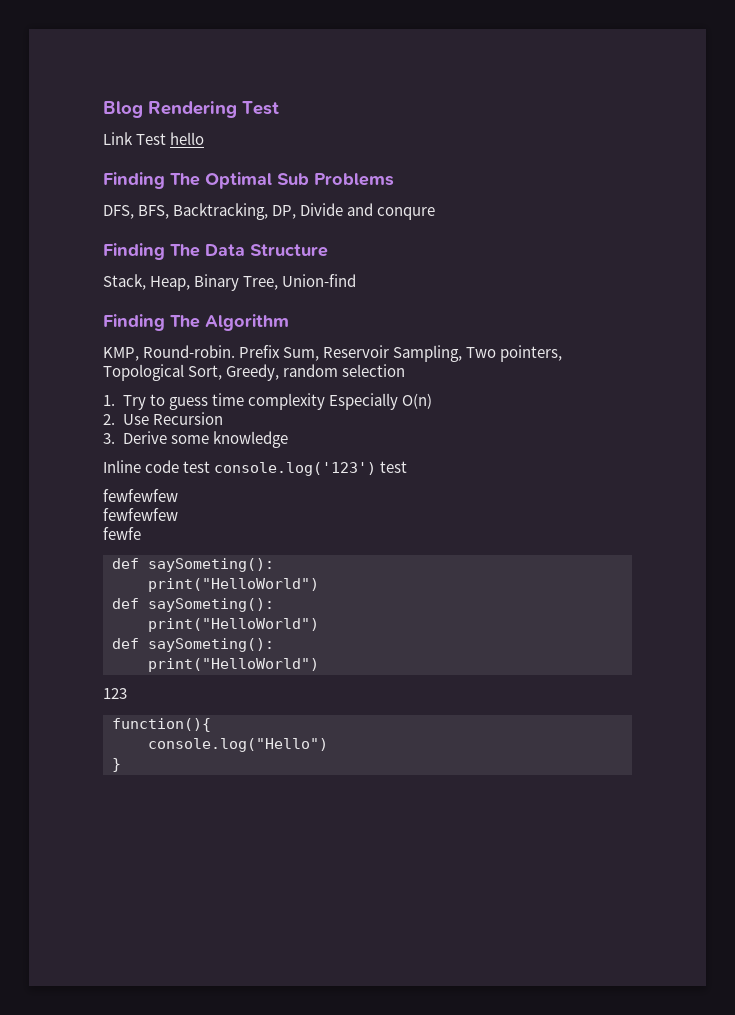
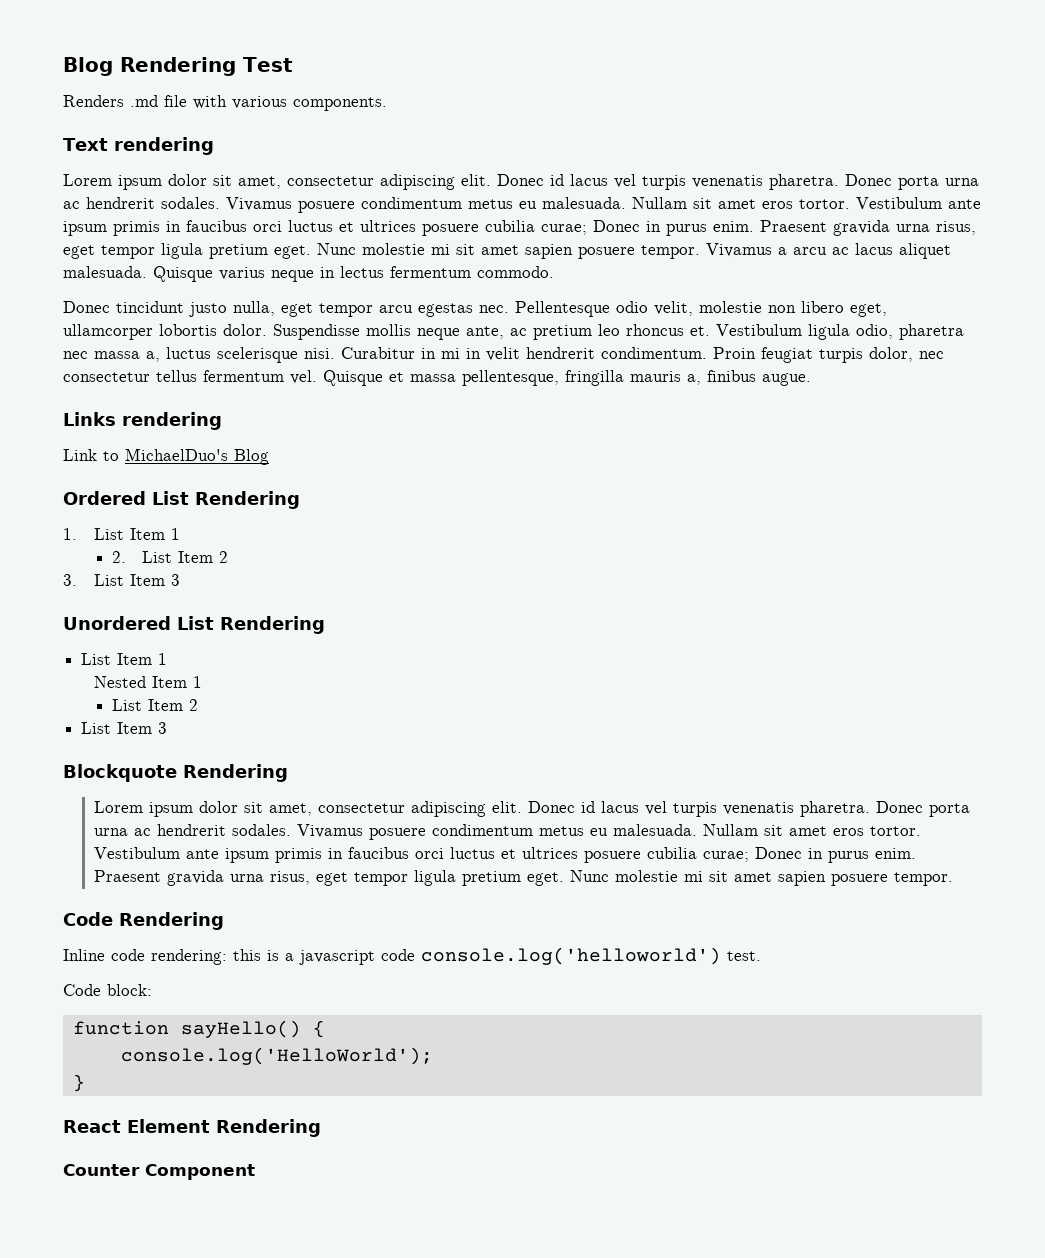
- Link Test hello
- Finding The Optimal Sub Problems
- DFS, BFS, Backtracking, DP, Divide and conqure
- Finding The Data Structure
- Stack, Heap, Binary Tree, Union-find
- Finding The Algorithm
- KMP, Round-robin. Prefix Sum, Reservoir Sampling, Two pointers, Topological Sort, Greedy, random selection
- 1. Try to guess time complexity Especially O(n)
- 2. Use Recursion
- 3. Derive some knowledge
- Inline code test console.log('123') test
- fewfewfew
- fewfewfew
- fewfe
- def saySometing():
- print("HelloWorld")
- def saySometing():
- print("HelloWorld")
- def saySometing():
- print("HelloWorld")
- 123
- function(){
- console.log("Hello")
+ Renders .md file with various components.
+ Text rendering
+ Lorem ipsum dolor sit amet, consectetur adipiscing elit. Donec id lacus vel turpis venenatis pharetra. Donec porta urna ac hendrerit sodales. Vivamus posuere condimentum metus eu malesuada. Nullam sit amet eros tortor. Vestibulum ante ipsum primis in faucibus orci luctus et ultrices posuere cubilia curae; Donec in purus enim. Praesent gravida urna risus, eget tempor ligula pretium eget. Nunc molestie mi sit amet sapien posuere tempor. Vivamus a arcu ac lacus aliquet malesuada. Quisque varius neque in lectus fermentum commodo.
+ Donec tincidunt justo nulla, eget tempor arcu egestas nec. Pellentesque odio velit, molestie non libero eget, ullamcorper lobortis dolor. Suspendisse mollis neque ante, ac pretium leo rhoncus et. Vestibulum ligula odio, pharetra nec massa a, luctus scelerisque nisi. Curabitur in mi in velit hendrerit condimentum. Proin feugiat turpis dolor, nec consectetur tellus fermentum vel. Quisque et massa pellentesque, fringilla mauris a, finibus augue.
+ Links rendering
+ Link to MichaelDuo's Blog
+ Ordered List Rendering
+ 1. List Item 1
+ 2. List Item 2
+ 3. List Item 3
+ Unordered List Rendering
+ List Item 1
+ Nested Item 1
+ List Item 2
+ List Item 3
+ Blockquote Rendering
+ Lorem ipsum dolor sit amet, consectetur adipiscing elit. Donec id lacus vel turpis venenatis pharetra. Donec porta urna ac hendrerit sodales. Vivamus posuere condimentum metus eu malesuada. Nullam sit amet eros tortor. Vestibulum ante ipsum primis in faucibus orci luctus et ultrices posuere cubilia curae; Donec in purus enim. Praesent gravida urna risus, eget tempor ligula pretium eget. Nunc molestie mi sit amet sapien posuere tempor.
+ Code Rendering
+ Inline code rendering: this is a javascript code console.log('helloworld') test.
+ Code block:
+ function sayHello() {
+ console.log('HelloWorld');
  }
+ React Element Rendering
+ Counter Component

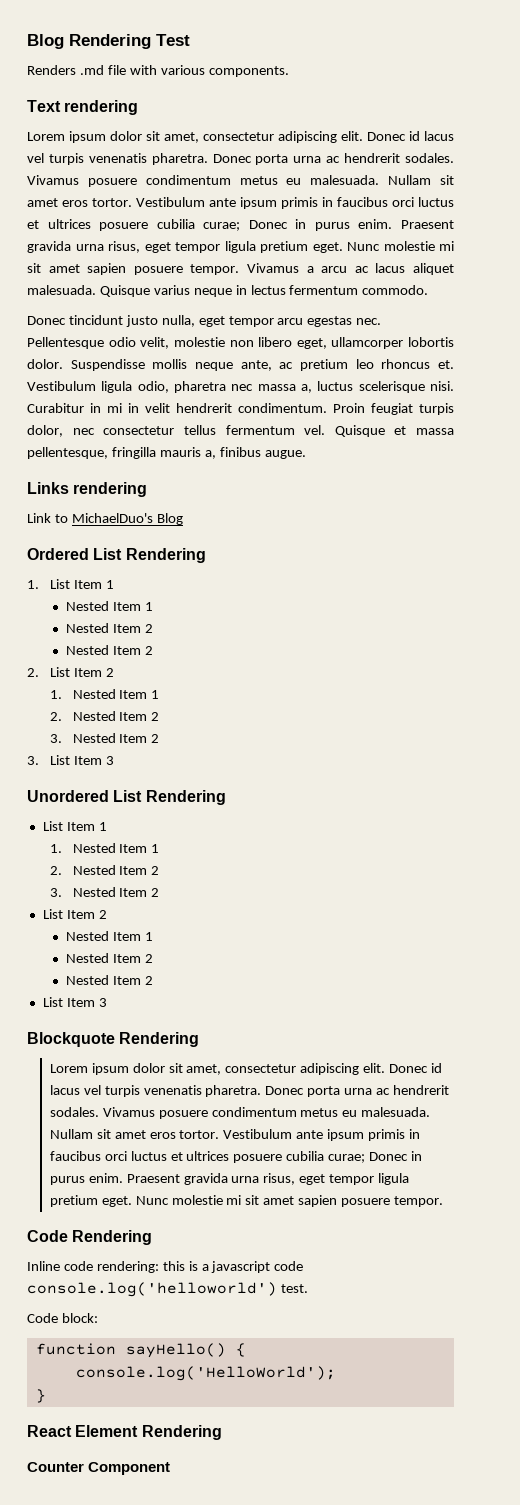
  1. List Item 1
+ Nested Item 1
+ Nested Item 2
+ Nested Item 2
  2. List Item 2
+ 1. Nested Item 1
+ 2. Nested Item 2
+ 3. Nested Item 2
  Unordered List Rendering
  List Item 1
+ 1. Nested Item 1
+ 2. Nested Item 2
+ 3. Nested Item 2
+ List Item 2
  Nested Item 1
- List Item 2
+ Nested Item 2
+ Nested Item 2

